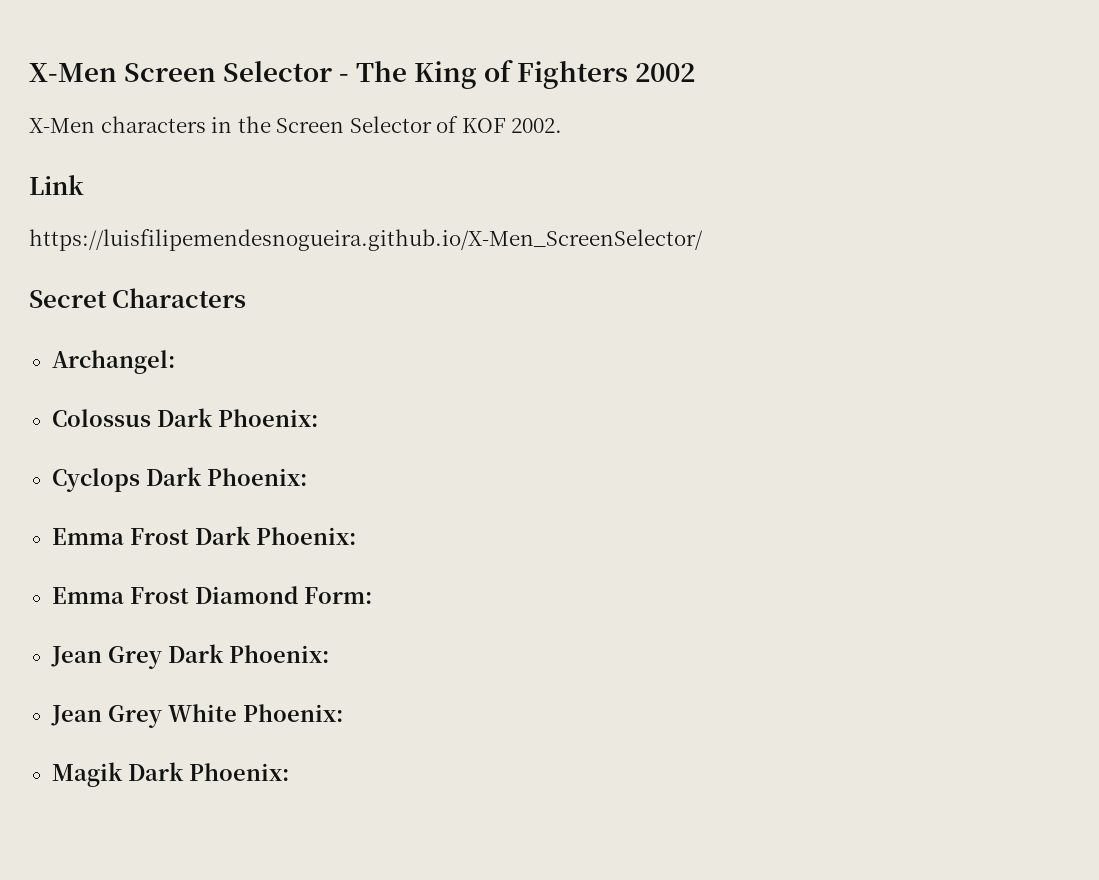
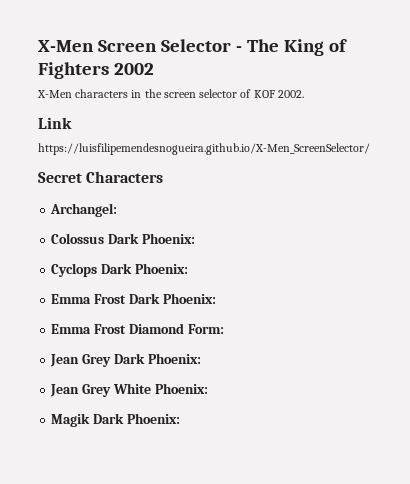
- X-Men characters in the Screen Selector of KOF 2002.
+ X-Men characters in the screen selector of KOF 2002.

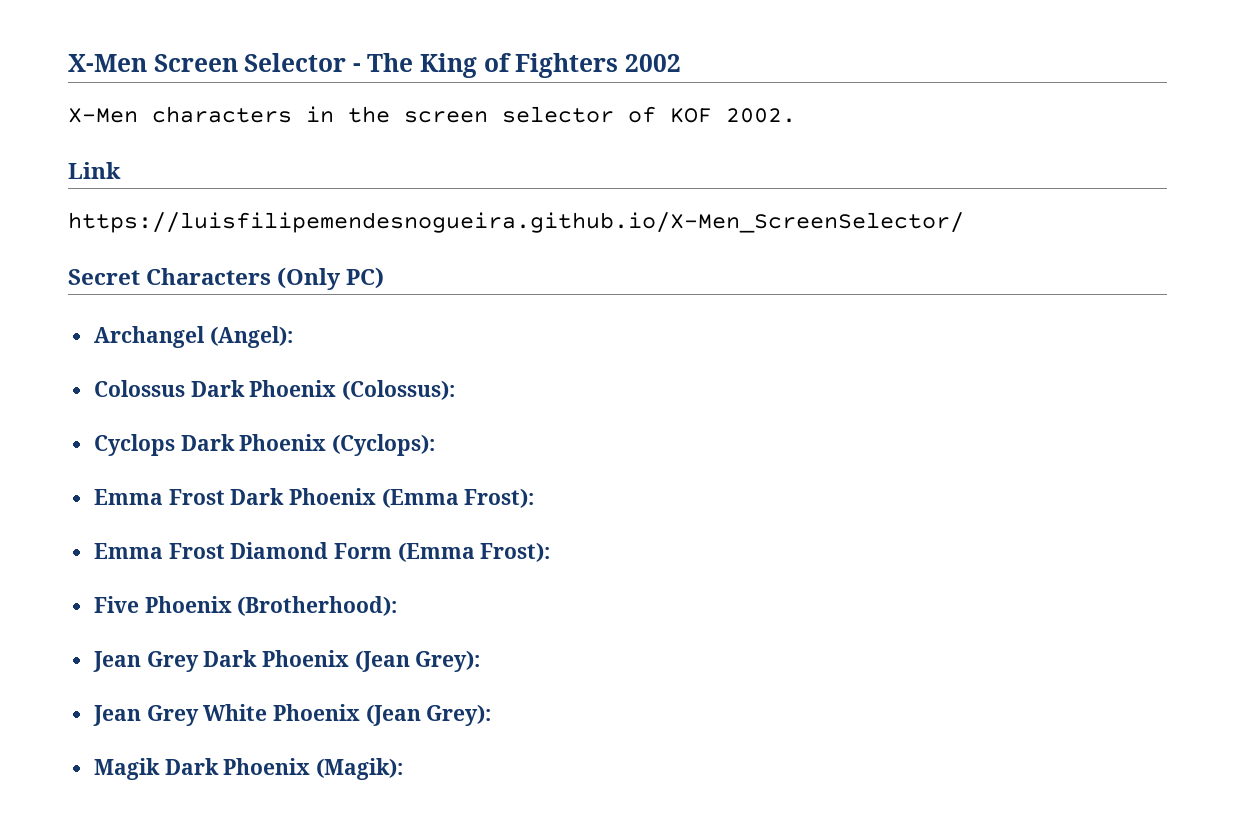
- Secret Characters
- Archangel:
+ Secret Characters (Only PC)
+ Archangel (Angel):
- Colossus Dark Phoenix:
+ Colossus Dark Phoenix (Colossus):
- Cyclops Dark Phoenix:
+ Cyclops Dark Phoenix (Cyclops):
- Emma Frost Dark Phoenix:
+ Emma Frost Dark Phoenix (Emma Frost):
- Emma Frost Diamond Form:
+ Emma Frost Diamond Form (Emma Frost):
+ Five Phoenix (Brotherhood):
- Jean Grey Dark Phoenix:
+ Jean Grey Dark Phoenix (Jean Grey):
- Jean Grey White Phoenix:
+ Jean Grey White Phoenix (Jean Grey):
- Magik Dark Phoenix:
+ Magik Dark Phoenix (Magik):

